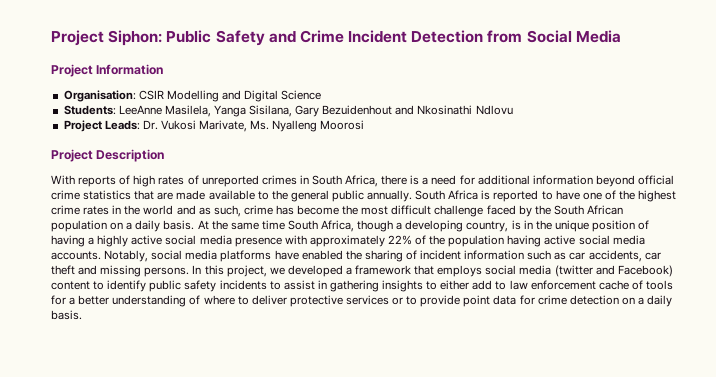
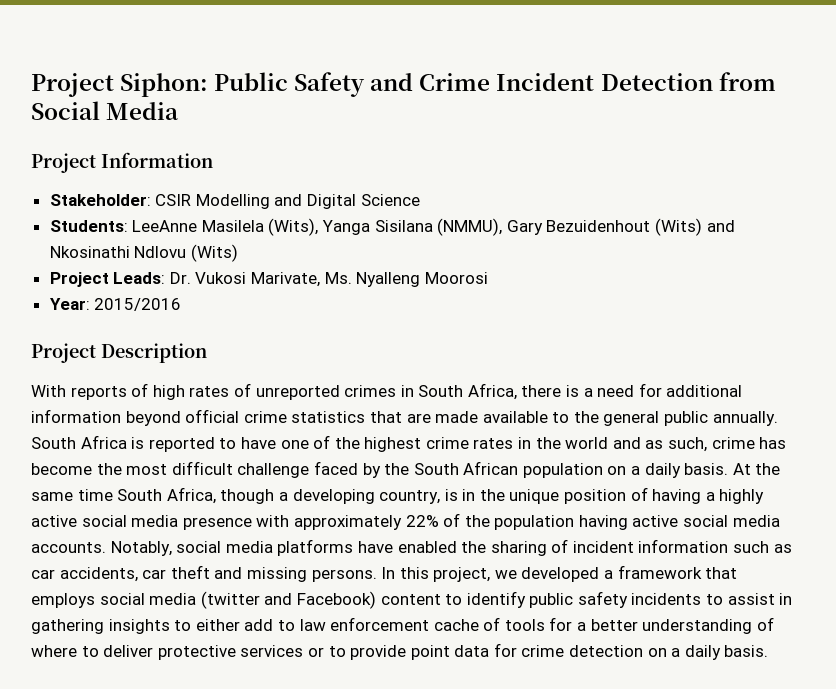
- Organisation: CSIR Modelling and Digital Science
+ Stakeholder: CSIR Modelling and Digital Science
- Students: LeeAnne Masilela, Yanga Sisilana, Gary Bezuidenhout and Nkosinathi Ndlovu
+ Students: LeeAnne Masilela (Wits), Yanga Sisilana (NMMU), Gary Bezuidenhout (Wits) and Nkosinathi Ndlovu (Wits)
+ Year: 2015/2016

